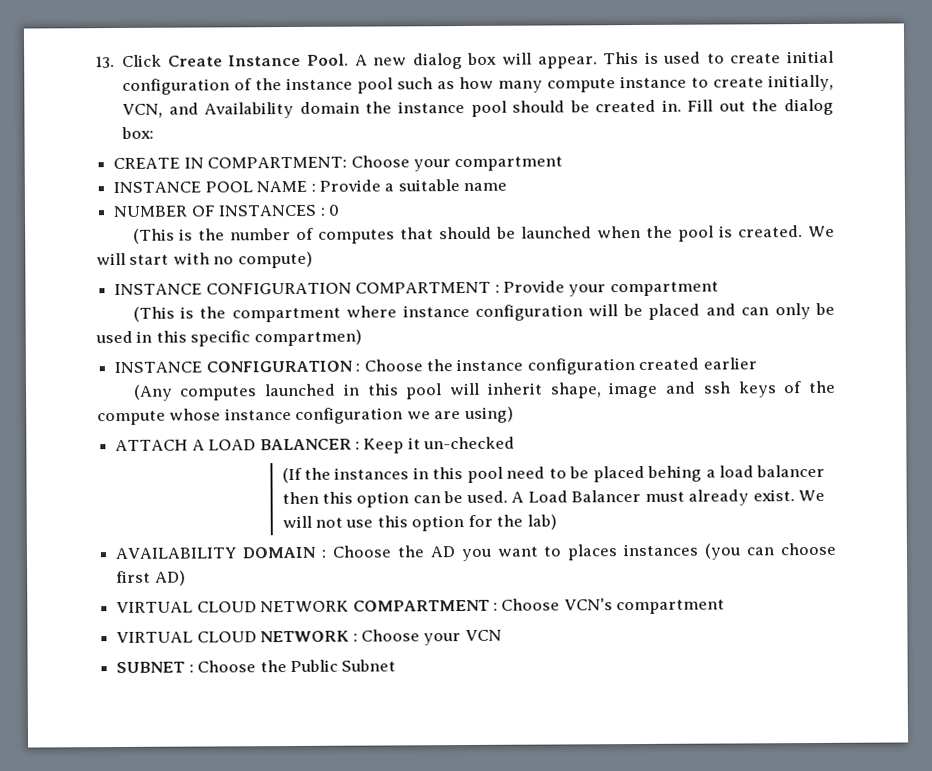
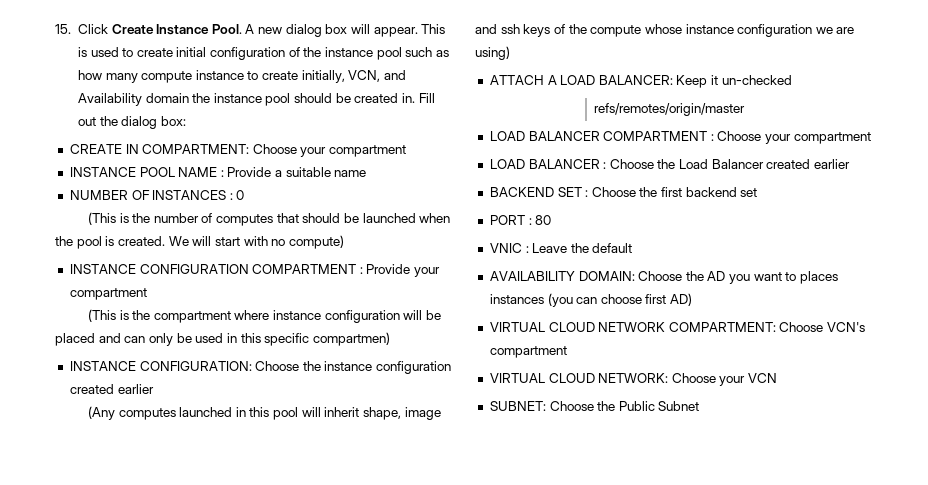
- 13. Click Create Instance Pool.
+ 15. Click Create Instance Pool.
- INSTANCE CONFIGURATION : Choose the instance configuration created earlier
+ INSTANCE CONFIGURATION: Choose the instance configuration created earlier
- ATTACH A LOAD BALANCER : Keep it un-checked
+ ATTACH A LOAD BALANCER: Keep it un-checked
- (If the instances in this pool need to be placed behing a load balancer then this option can be used. A Load Balancer must already exist. We will not use this option for the lab)
+ refs/remotes/origin/master
+ LOAD BALANCER COMPARTMENT : Choose your compartment
+ LOAD BALANCER : Choose the Load Balancer created earlier
+ BACKEND SET : Choose the first backend set
+ PORT : 80
+ VNIC : Leave the default
- AVAILABILITY DOMAIN : Choose the AD you want to places instances (you can choose first AD)
+ AVAILABILITY DOMAIN: Choose the AD you want to places instances (you can choose first AD)
- VIRTUAL CLOUD NETWORK COMPARTMENT : Choose VCN's compartment
+ VIRTUAL CLOUD NETWORK COMPARTMENT: Choose VCN's compartment
- VIRTUAL CLOUD NETWORK : Choose your VCN
+ VIRTUAL CLOUD NETWORK: Choose your VCN
- SUBNET : Choose the Public Subnet
+ SUBNET: Choose the Public Subnet

